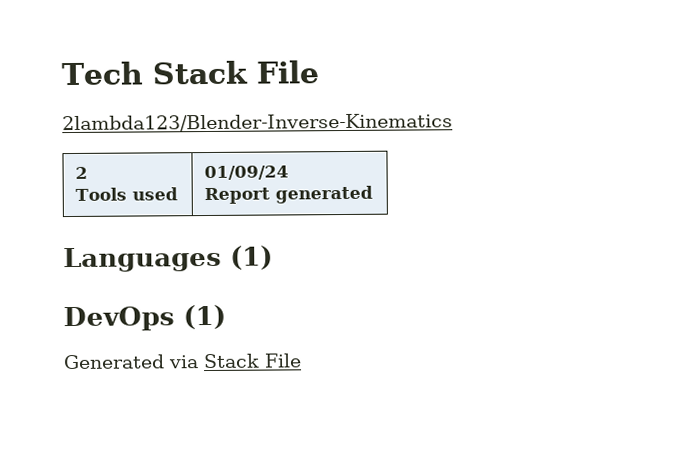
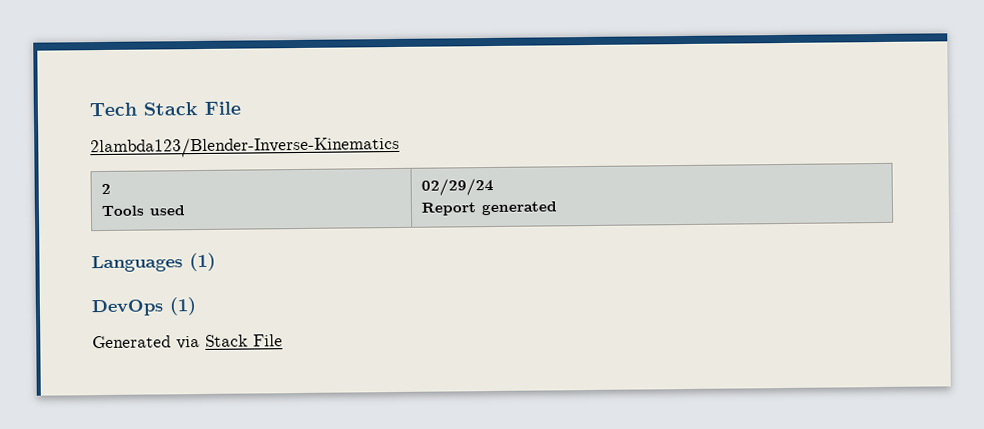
  2
- Tools used | 01/09/24
+ Tools used | 02/29/24

